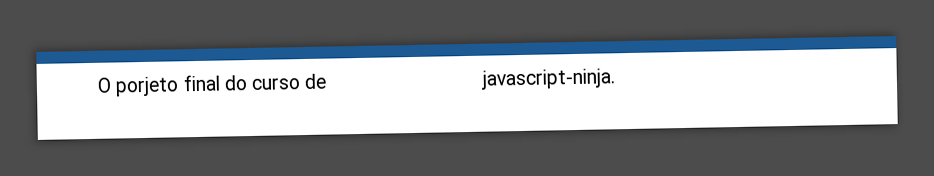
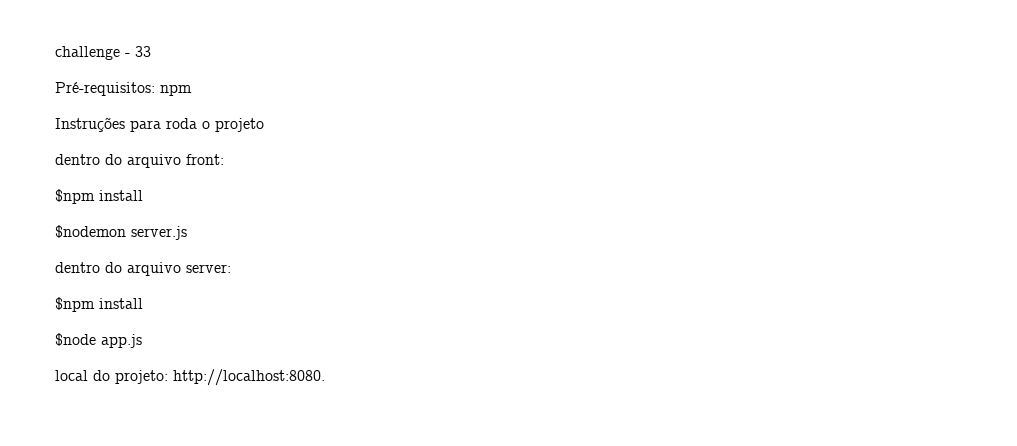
- O porjeto final do curso de javascript-ninja.
+ challenge - 33
+ Pré-requisitos: npm
+ Instruções para roda o projeto
+ dentro do arquivo front:
+ $npm install
+ $nodemon server.js
+ dentro do arquivo server:
+ $npm install
+ $node app.js
+ local do projeto: http://localhost:8080.

